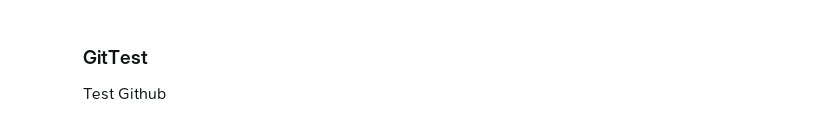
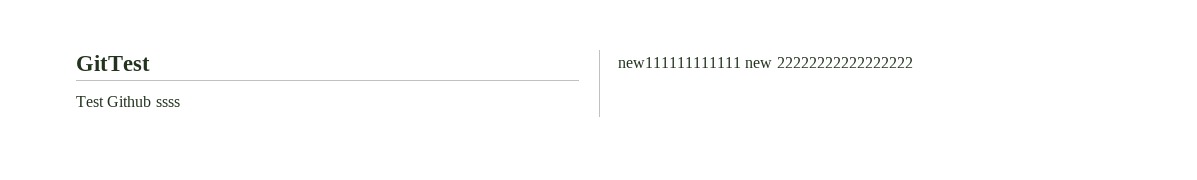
- Test Github
+ Test Github ssss
+ new111111111111 new 22222222222222222

